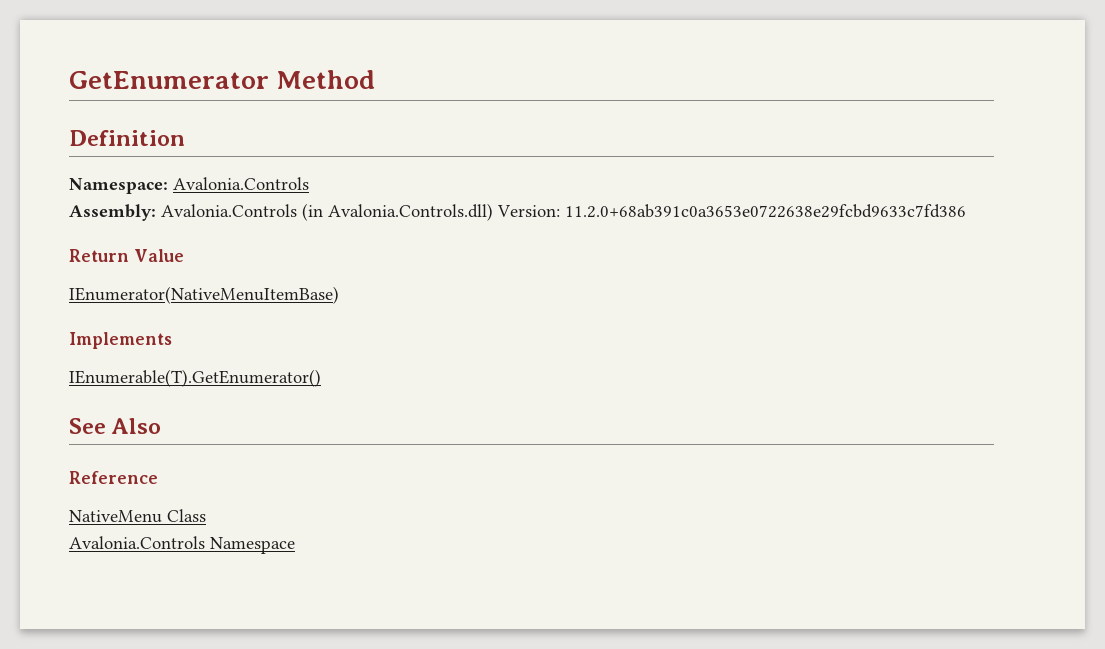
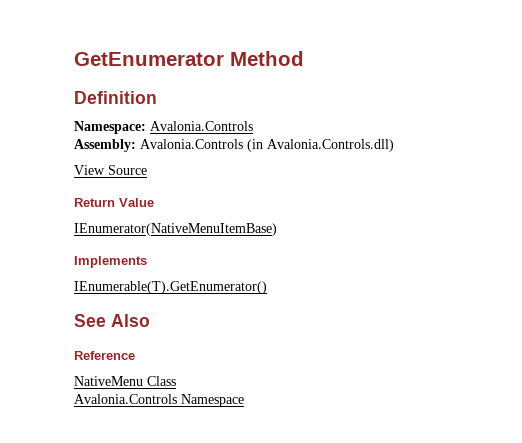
- Assembly: Avalonia.Controls (in Avalonia.Controls.dll) Version: 11.2.0+68ab391c0a3653e0722638e29fcbd9633c7fd386
+ Assembly: Avalonia.Controls (in Avalonia.Controls.dll)
+ View Source

